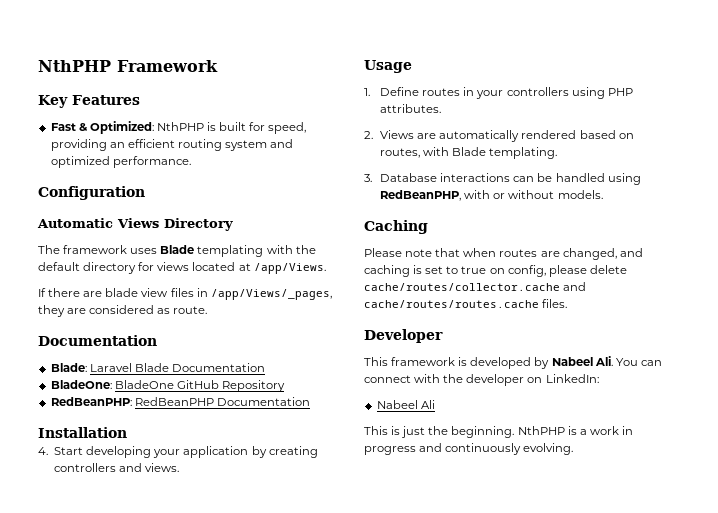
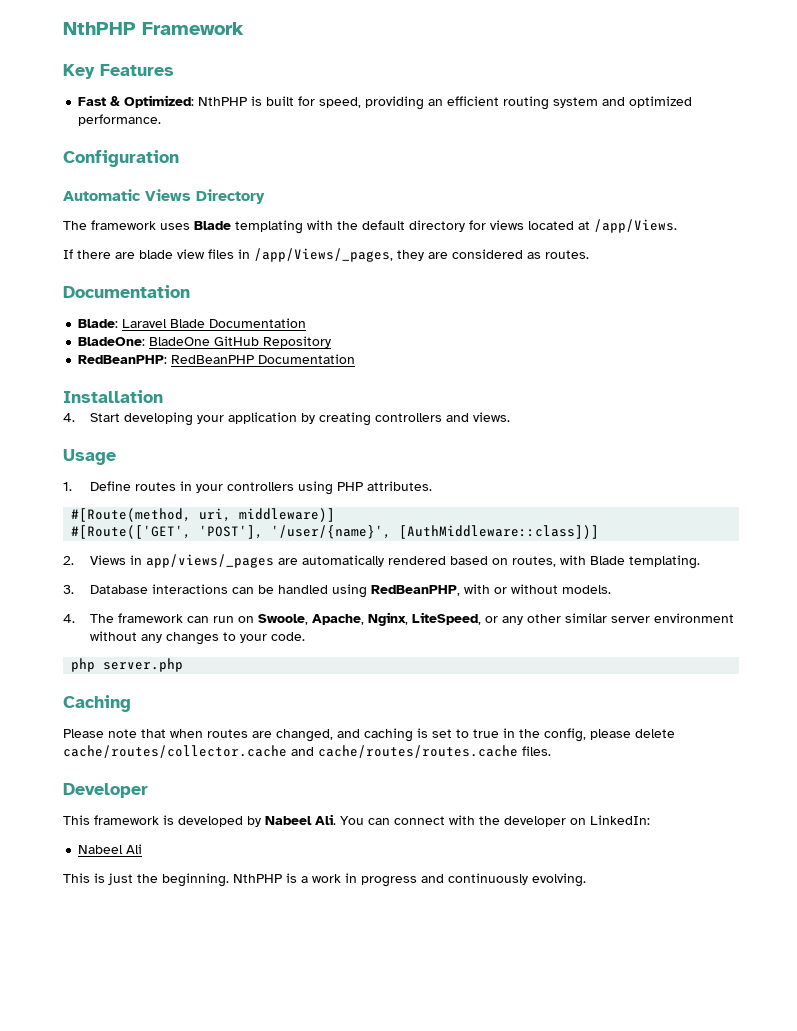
- If there are blade view files in /app/Views/_pages, they are considered as route.
+ If there are blade view files in /app/Views/_pages, they are considered as routes.
+ #[Route(method, uri, middleware)]
+ #[Route(['GET', 'POST'], '/user/{name}', [AuthMiddleware::class])]
- 2. Views are automatically rendered based on routes, with Blade templating.
+ 2. Views in app/views/_pages are automatically rendered based on routes, with Blade templating.
+ 4. The framework can run on Swoole, Apache, Nginx, LiteSpeed, or any other similar server environment without any changes to your code.
+ php server.php
- Please note that when routes are changed, and caching is set to true on config, please delete cache/routes/collector.cache and cache/routes/routes.cache files.
+ Please note that when routes are changed, and caching is set to true in the config, please delete cache/routes/collector.cache and cache/routes/routes.cache files.

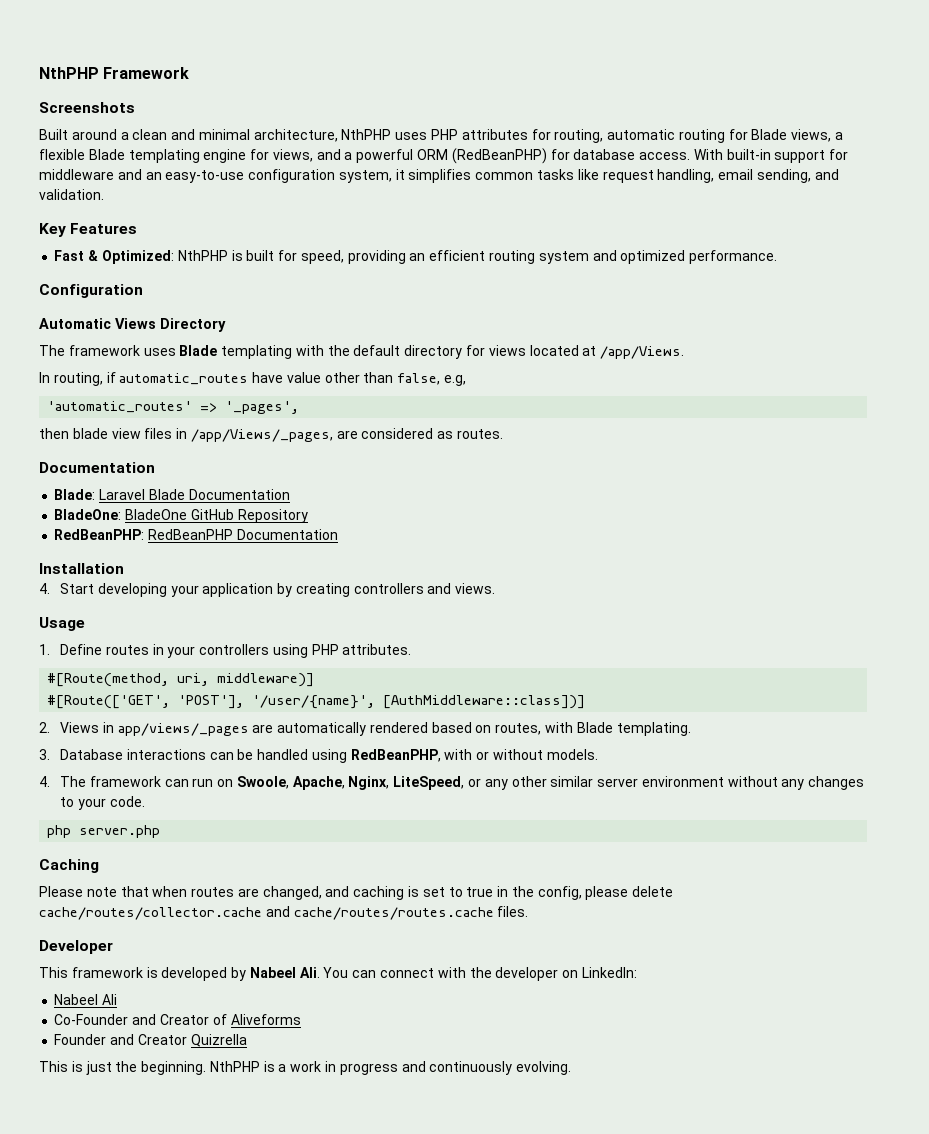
+ Screenshots
+ Built around a clean and minimal architecture, NthPHP uses PHP attributes for routing, automatic routing for Blade views, a flexible Blade templating engine for views, and a powerful ORM (RedBeanPHP) for database access. With built-in support for middleware and an easy-to-use configuration system, it simplifies common tasks like request handling, email sending, and validation.
- If there are blade view files in /app/Views/_pages, they are considered as routes.
+ In routing, if automatic_routes have value other than false, e.g,
+ 'automatic_routes' => '_pages',
+ then blade view files in /app/Views/_pages, are considered as routes.
+ Co-Founder and Creator of Aliveforms
+ Founder and Creator Quizrella

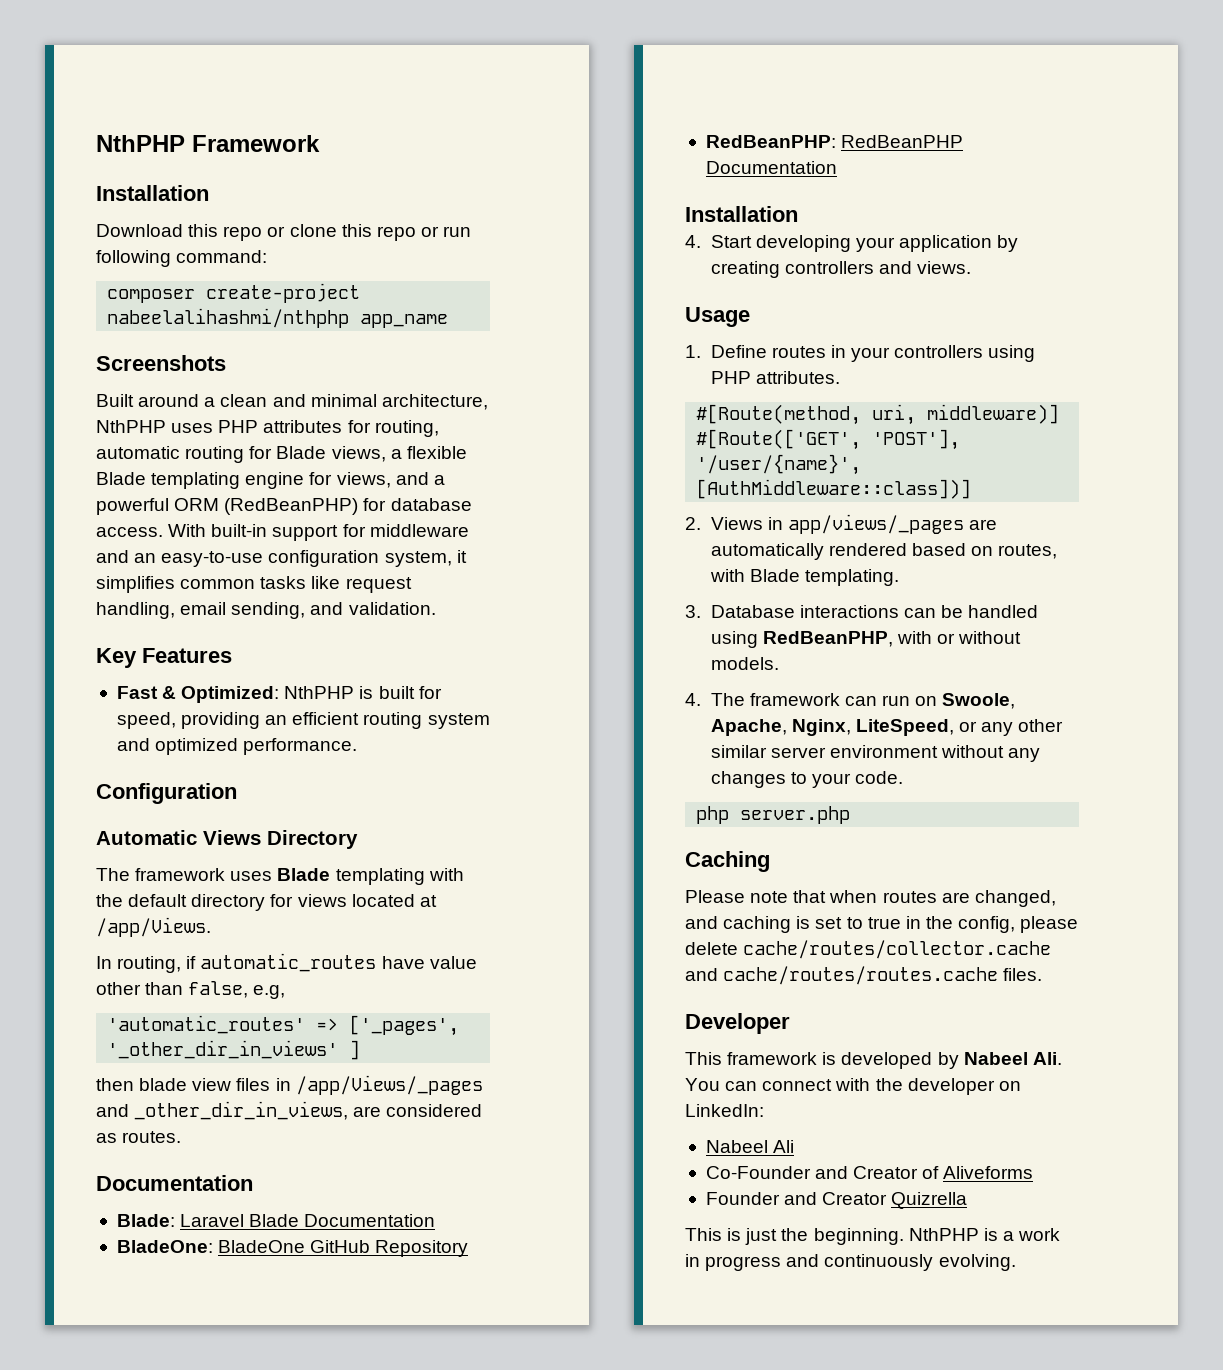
  NthPHP Framework
+ Installation
+ Download this repo or clone this repo or run following command:
+ composer create-project nabeelalihashmi/nthphp app_name
- 'automatic_routes' => '_pages',
+ 'automatic_routes' => ['_pages', '_other_dir_in_views' ]
- then blade view files in /app/Views/_pages, are considered as routes.
+ then blade view files in /app/Views/_pages and _other_dir_in_views, are considered as routes.

